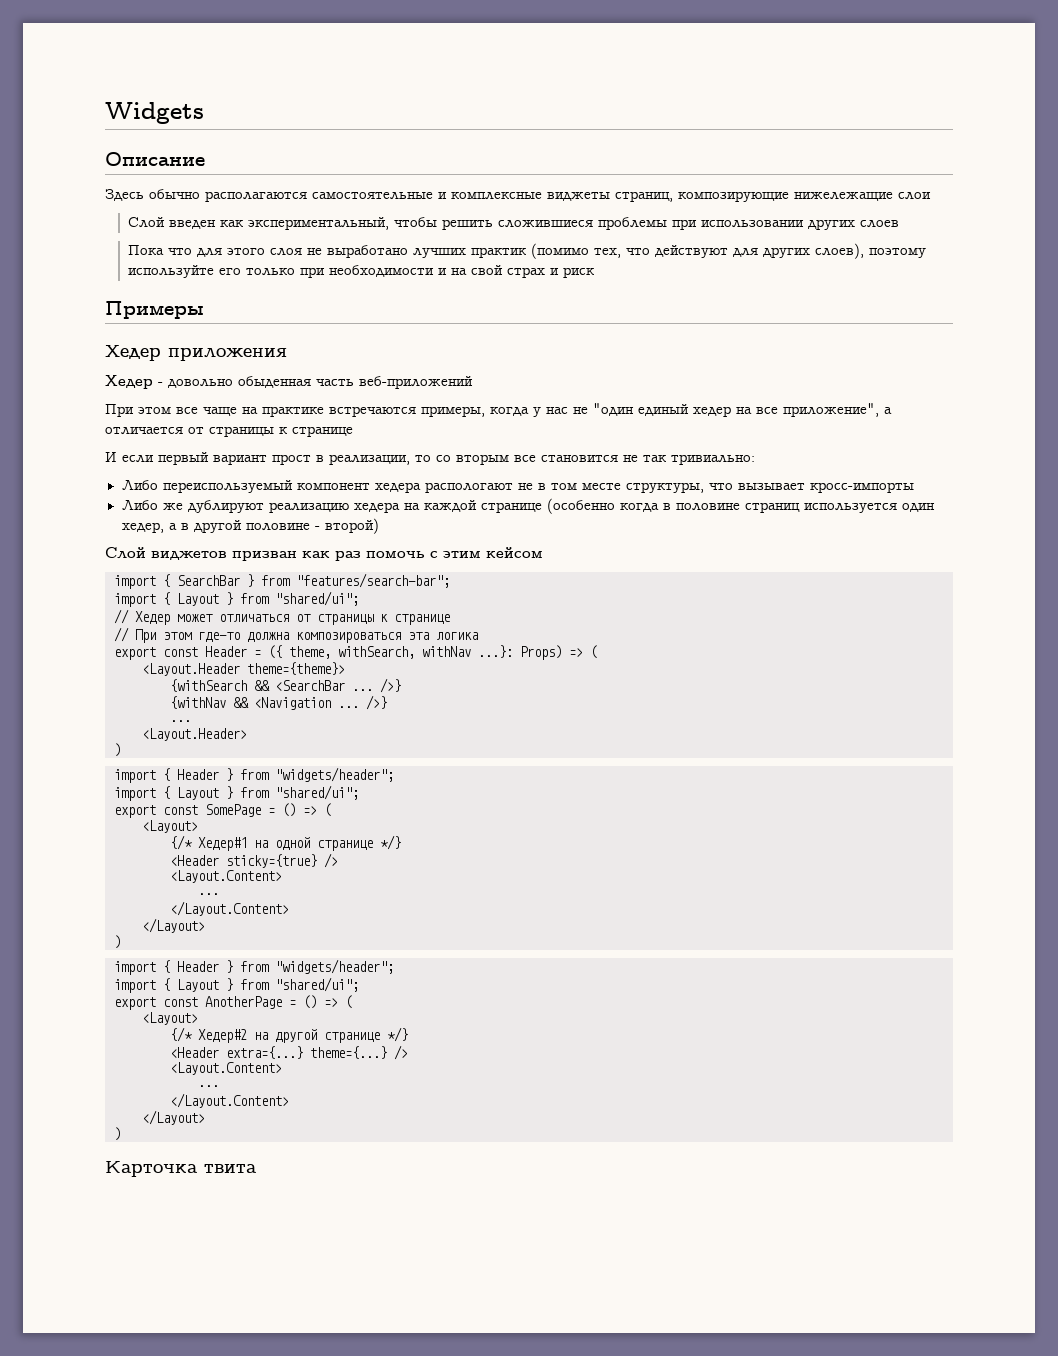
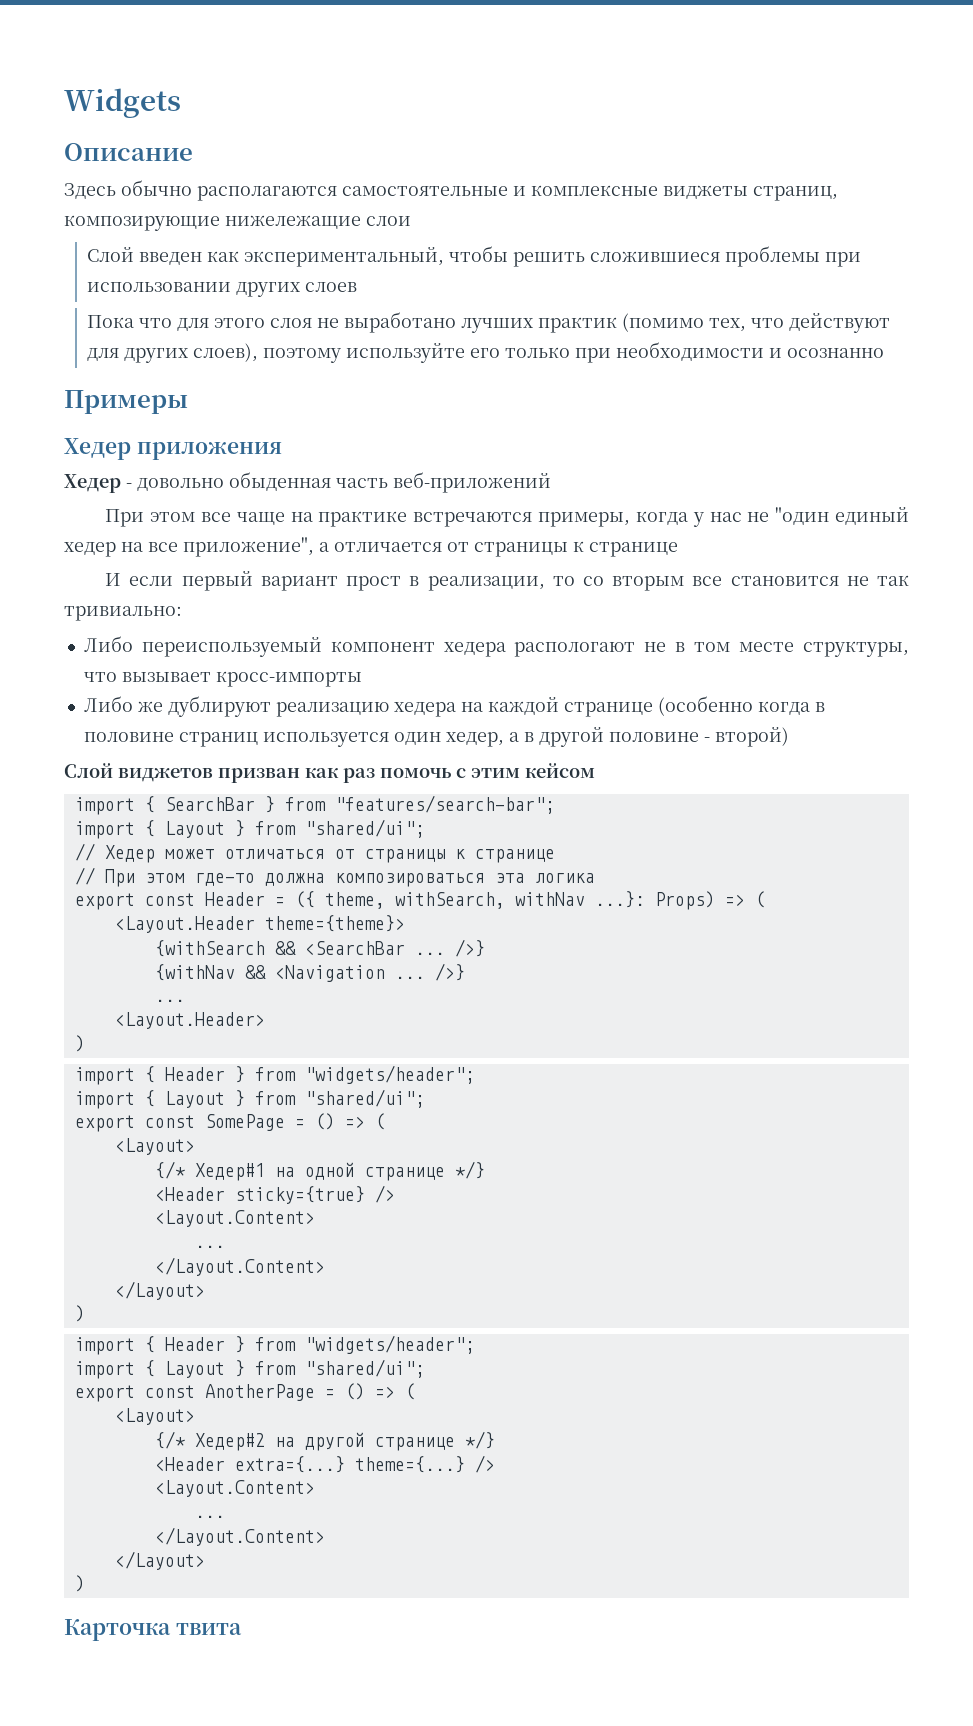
- Пока что для этого слоя не выработано лучших практик (помимо тех, что действуют для других слоев), поэтому используйте его только при необходимости и на свой страх и риск
+ Пока что для этого слоя не выработано лучших практик (помимо тех, что действуют для других слоев), поэтому используйте его только при необходимости и осознанно

